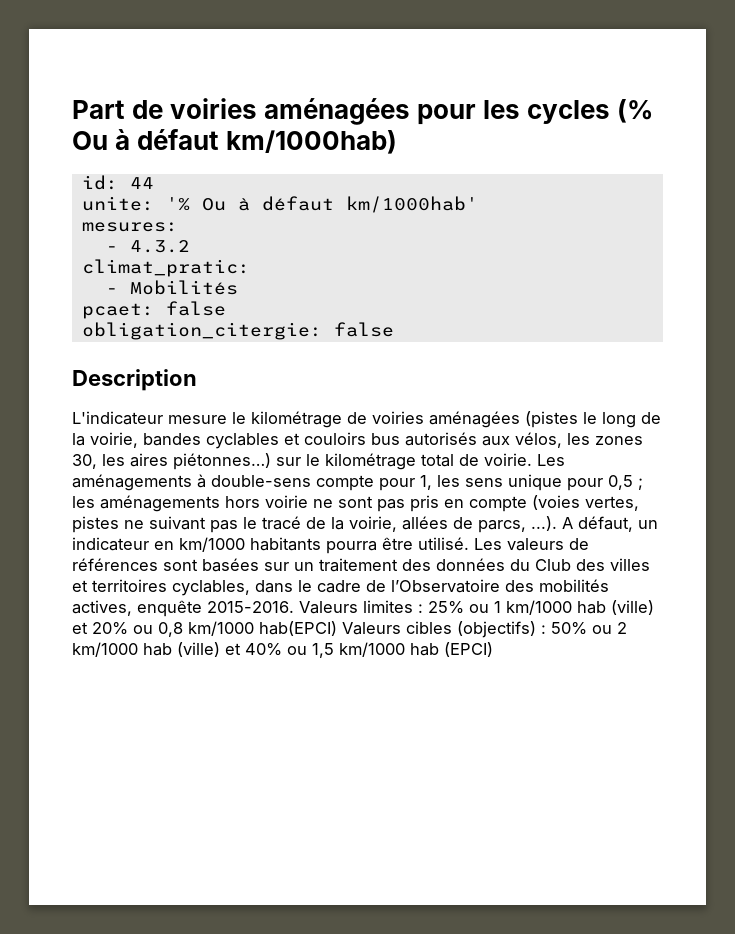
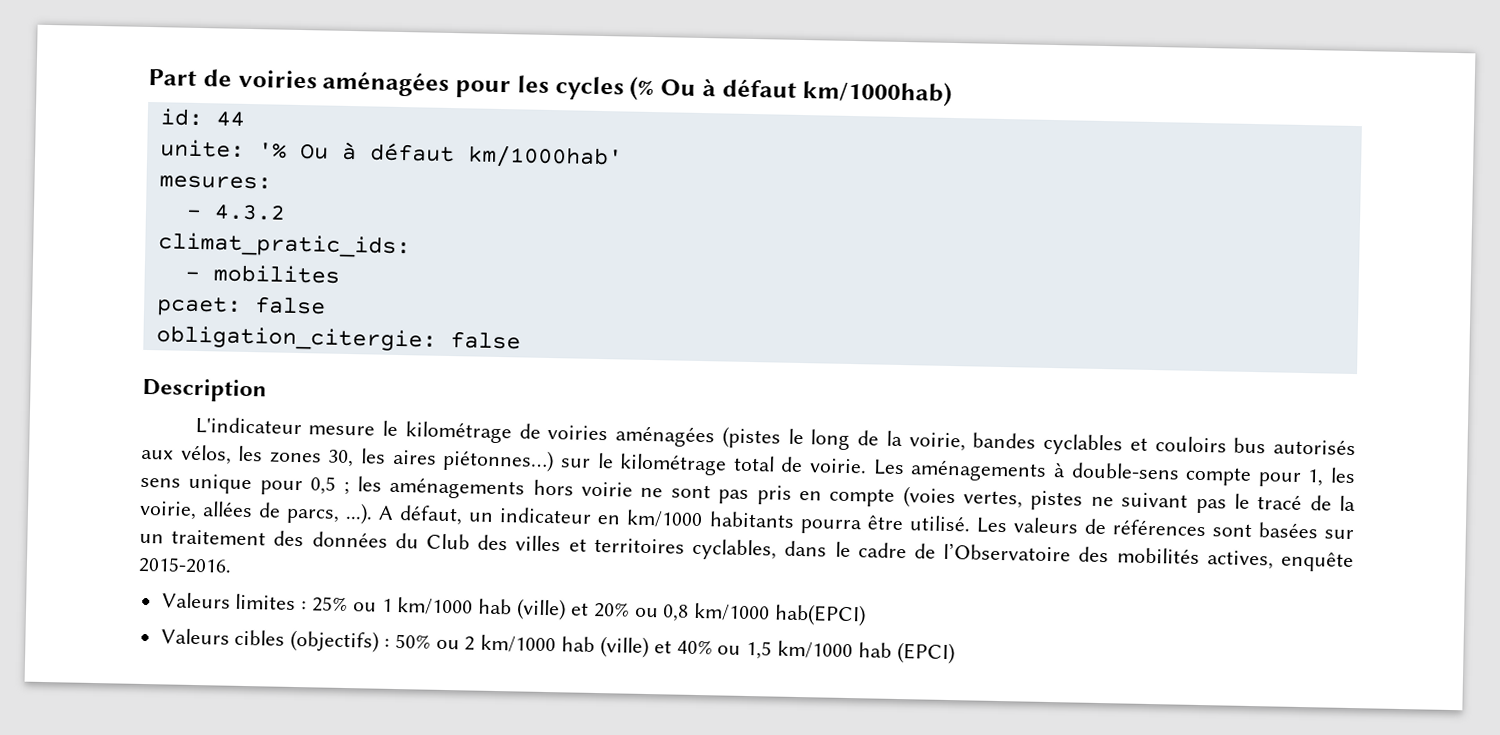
- climat_pratic:
- - Mobilités
+ climat_pratic_ids:
+ - mobilites
- Les valeurs de références sont basées sur un traitement des données du Club des villes et territoires cyclables, dans le cadre de l’Observatoire des mobilités actives, enquête 2015-2016. Valeurs limites : 25% ou 1 km/1000 hab (ville) et 20% ou 0,8 km/1000 hab(EPCI) Valeurs cibles (objectifs) : 50% ou 2 km/1000 hab (ville) et 40% ou 1,5 km/1000 hab (EPCI)
+ Les valeurs de références sont basées sur un traitement des données du Club des villes et territoires cyclables, dans le cadre de l’Observatoire des mobilités actives, enquête 2015-2016.
+ Valeurs limites : 25% ou 1 km/1000 hab (ville) et 20% ou 0,8 km/1000 hab(EPCI)
+ Valeurs cibles (objectifs) : 50% ou 2 km/1000 hab (ville) et 40% ou 1,5 km/1000 hab (EPCI)

